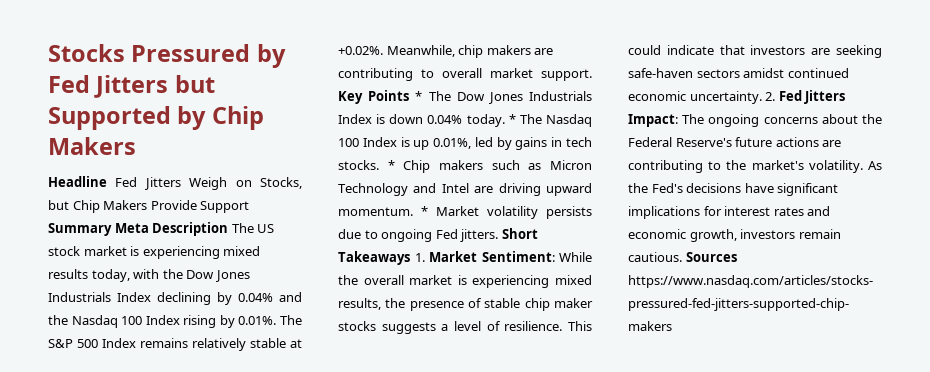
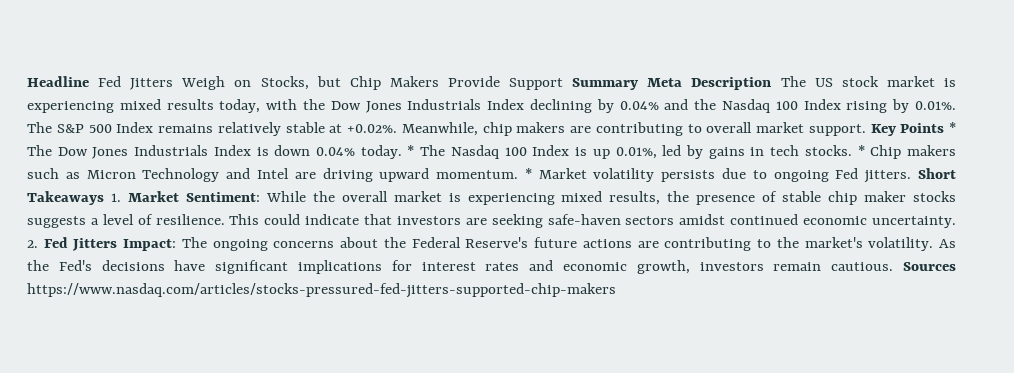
- Stocks Pressured by Fed Jitters but Supported by Chip Makers

